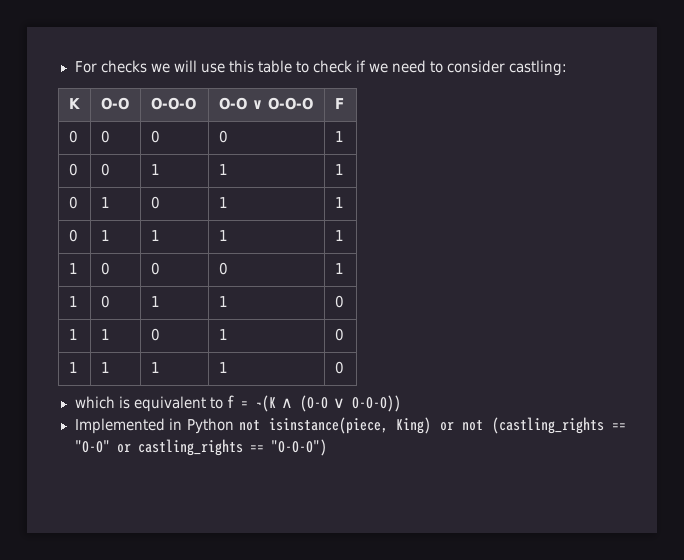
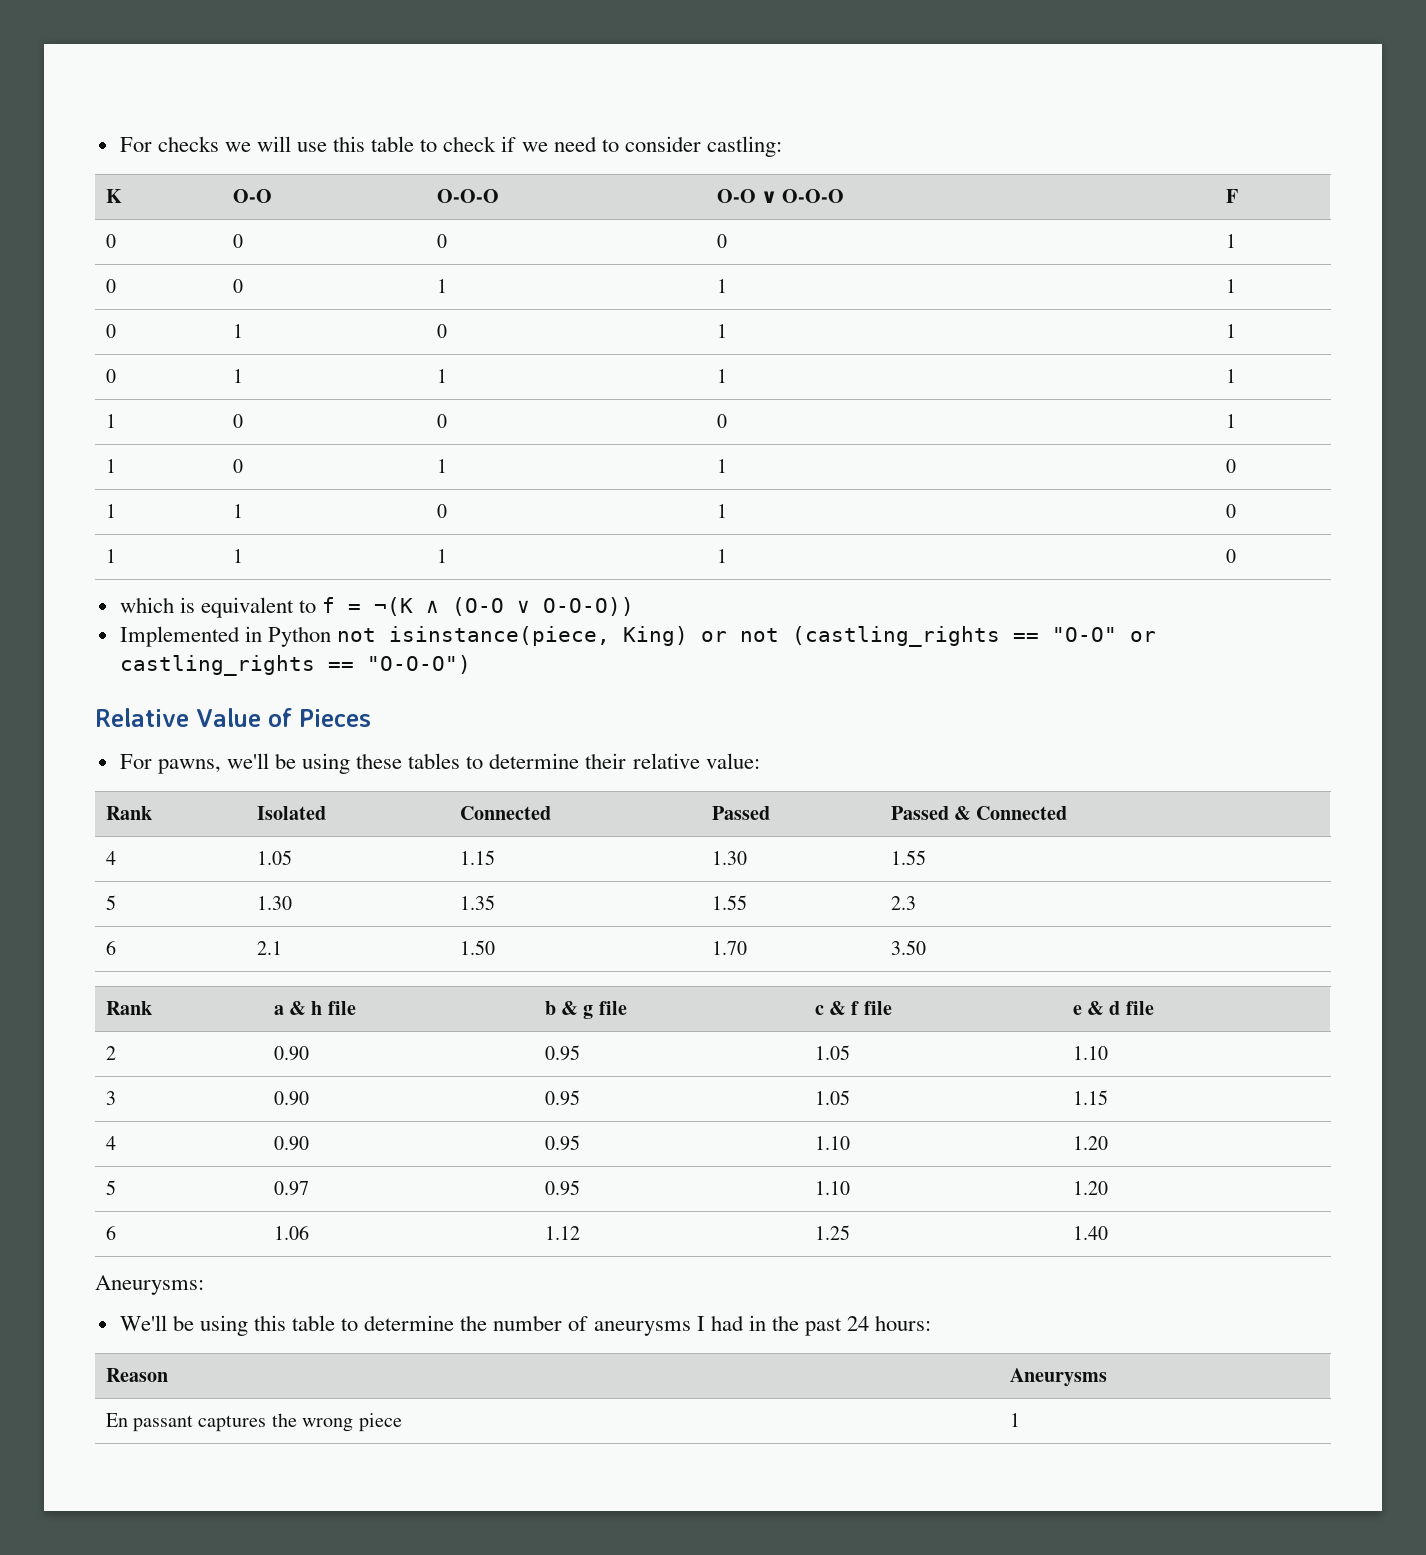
+ Relative Value of Pieces
+ For pawns, we'll be using these tables to determine their relative value:
+ Rank | Isolated | Connected | Passed | Passed & Connected
+ 4 | 1.05 | 1.15 | 1.30 | 1.55
+ 5 | 1.30 | 1.35 | 1.55 | 2.3
+ 6 | 2.1 | 1.50 | 1.70 | 3.50
+ Rank | a & h file | b & g file | c & f file | e & d file
+ 2 | 0.90 | 0.95 | 1.05 | 1.10
+ 3 | 0.90 | 0.95 | 1.05 | 1.15
+ 4 | 0.90 | 0.95 | 1.10 | 1.20
+ 5 | 0.97 | 0.95 | 1.10 | 1.20
+ 6 | 1.06 | 1.12 | 1.25 | 1.40
+ Aneurysms:
+ We'll be using this table to determine the number of aneurysms I had in the past 24 hours:
+ Reason | Aneurysms
+ En passant captures the wrong piece | 1

